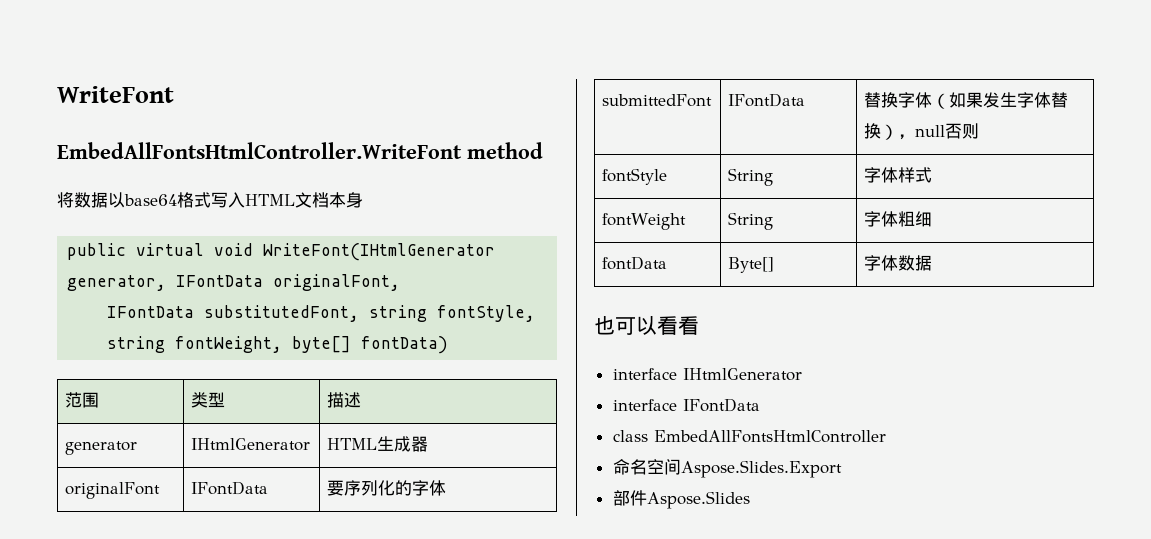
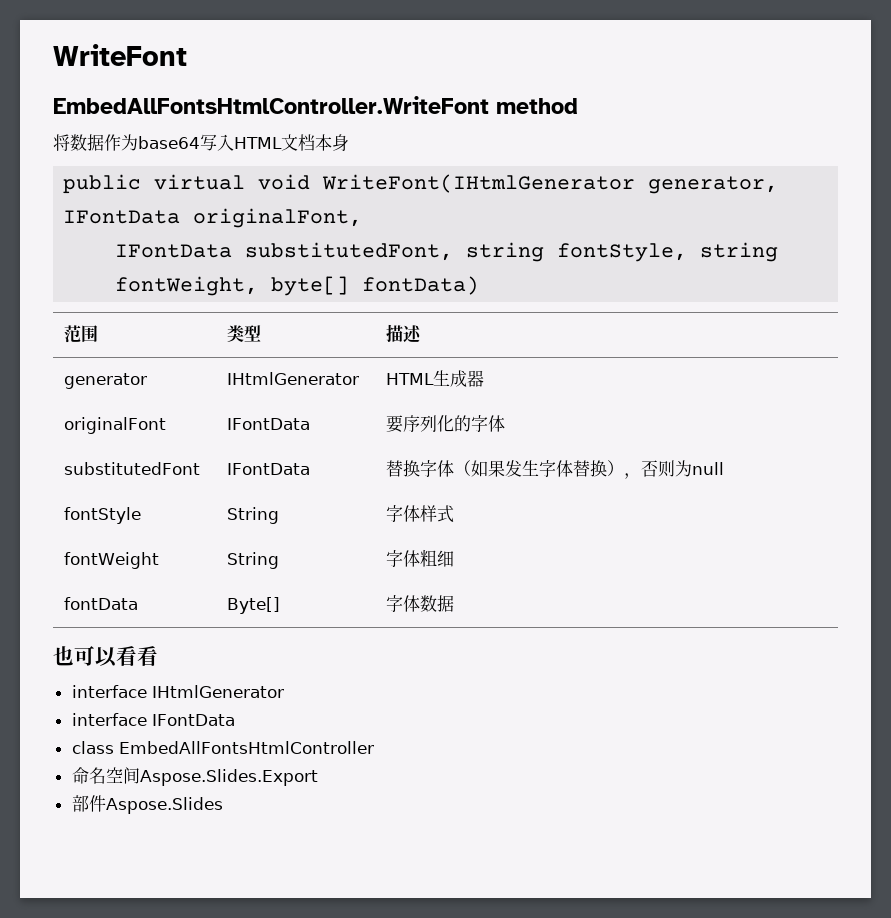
- 将数据以base64格式写入HTML文档本身
+ 将数据作为base64写入HTML文档本身
- submittedFont | IFontData | 替换字体（如果发生字体替换），null否则
+ substitutedFont | IFontData | 替换字体（如果发生字体替换），否则为null

